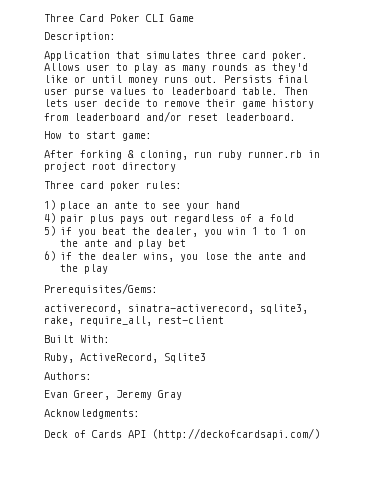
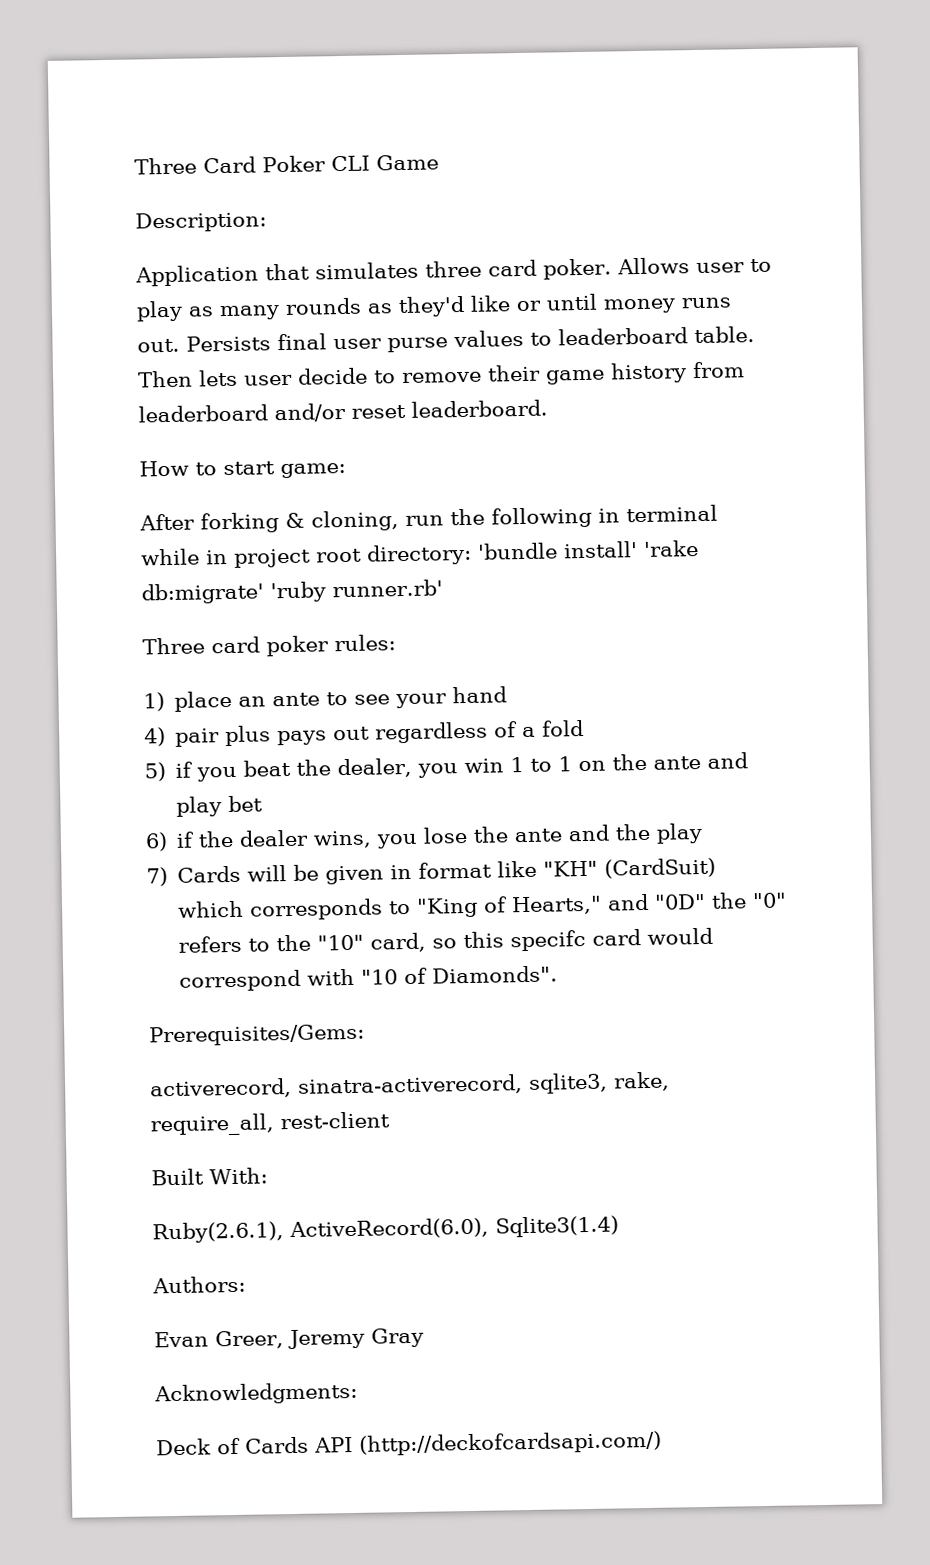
- After forking & cloning, run ruby runner.rb in project root directory
+ After forking & cloning, run the following in terminal while in project root directory: 'bundle install' 'rake db:migrate' 'ruby runner.rb'
+ 7) Cards will be given in format like "KH" (CardSuit) which corresponds to "King of Hearts," and "0D" the "0" refers to the "10" card, so this specifc card would correspond with "10 of Diamonds".
- Ruby, ActiveRecord, Sqlite3
+ Ruby(2.6.1), ActiveRecord(6.0), Sqlite3(1.4)

